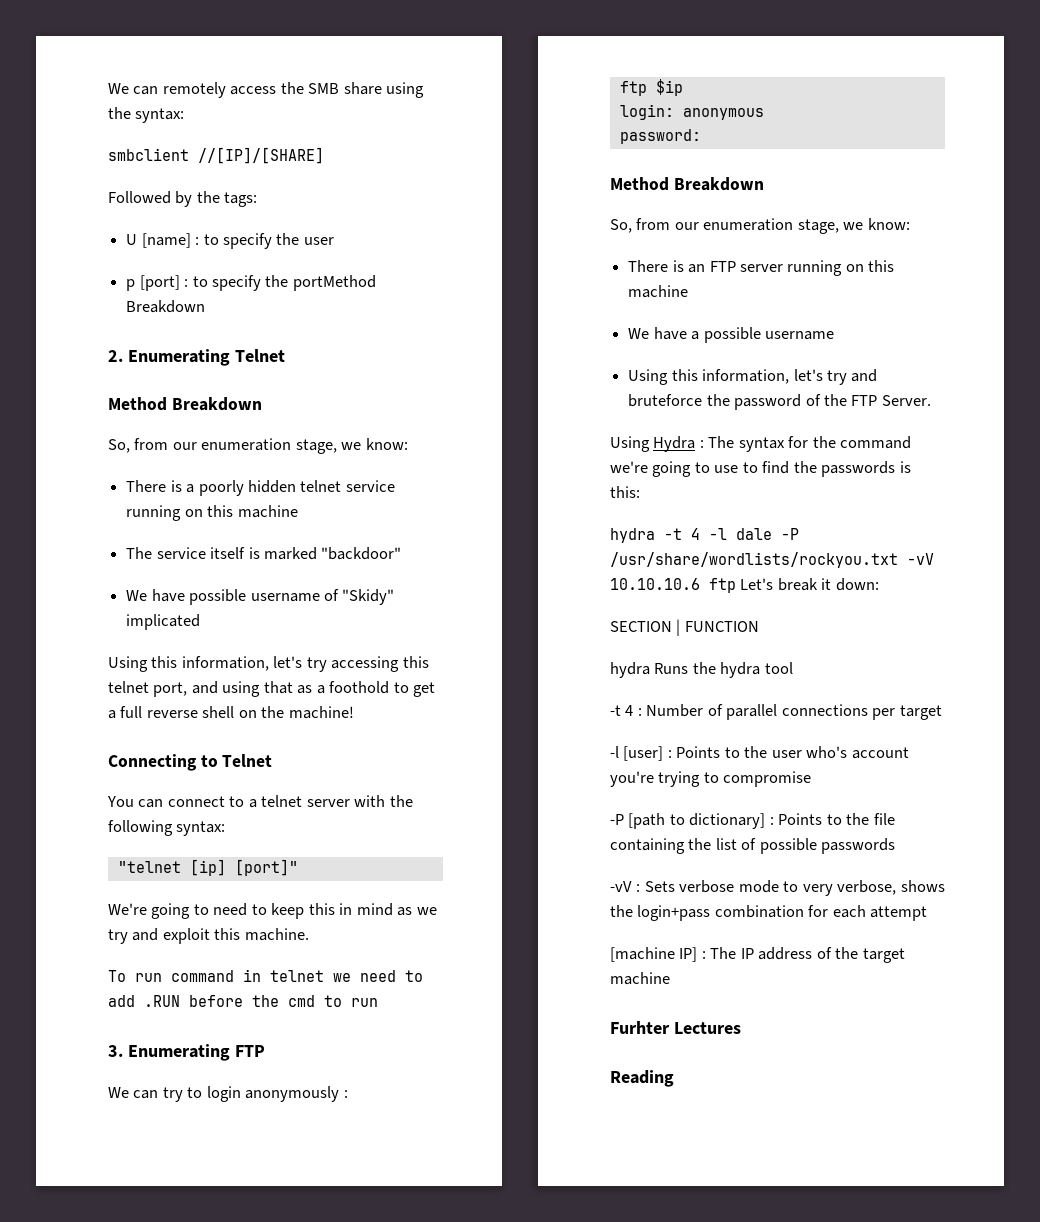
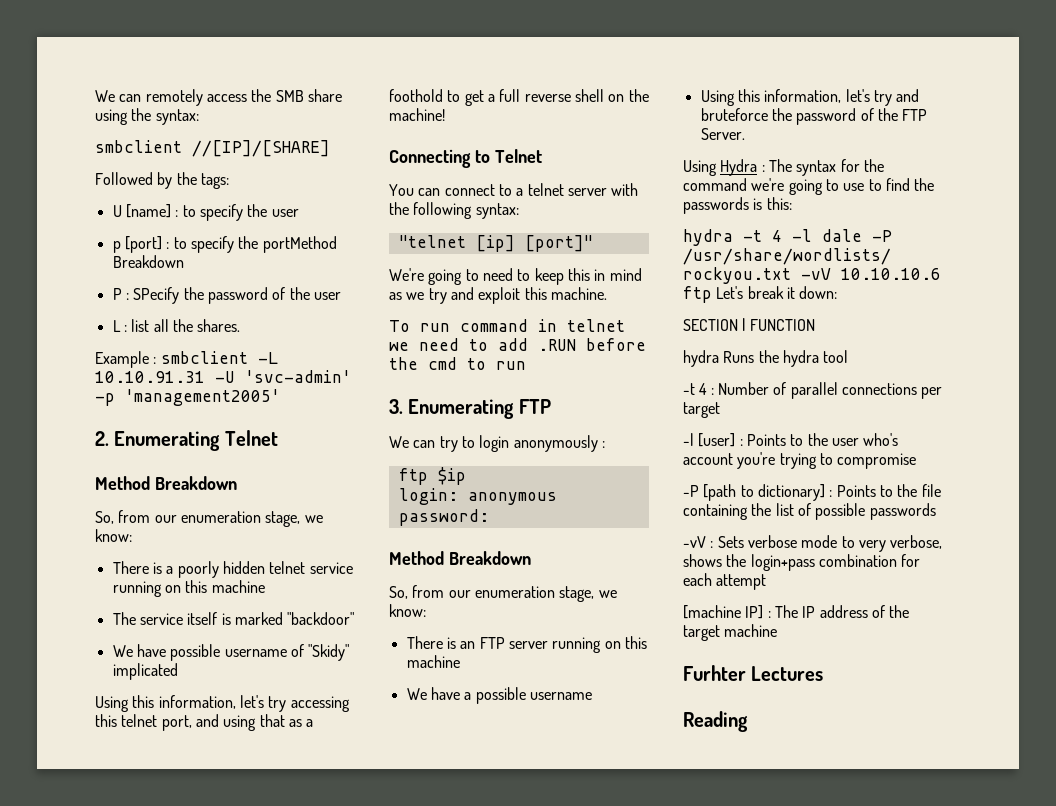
+ P : SPecify the password of the user
+ L : list all the shares.
+ Example : smbclient -L 10.10.91.31 -U 'svc-admin' -p 'management2005'

